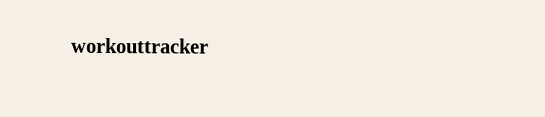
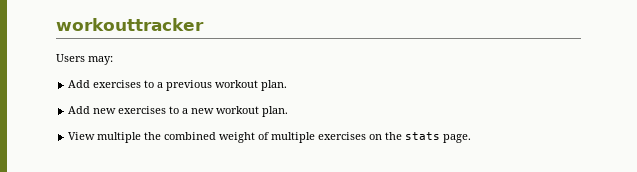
+ Users may:
+ Add exercises to a previous workout plan.
+ Add new exercises to a new workout plan.
+ View multiple the combined weight of multiple exercises on the stats page.

